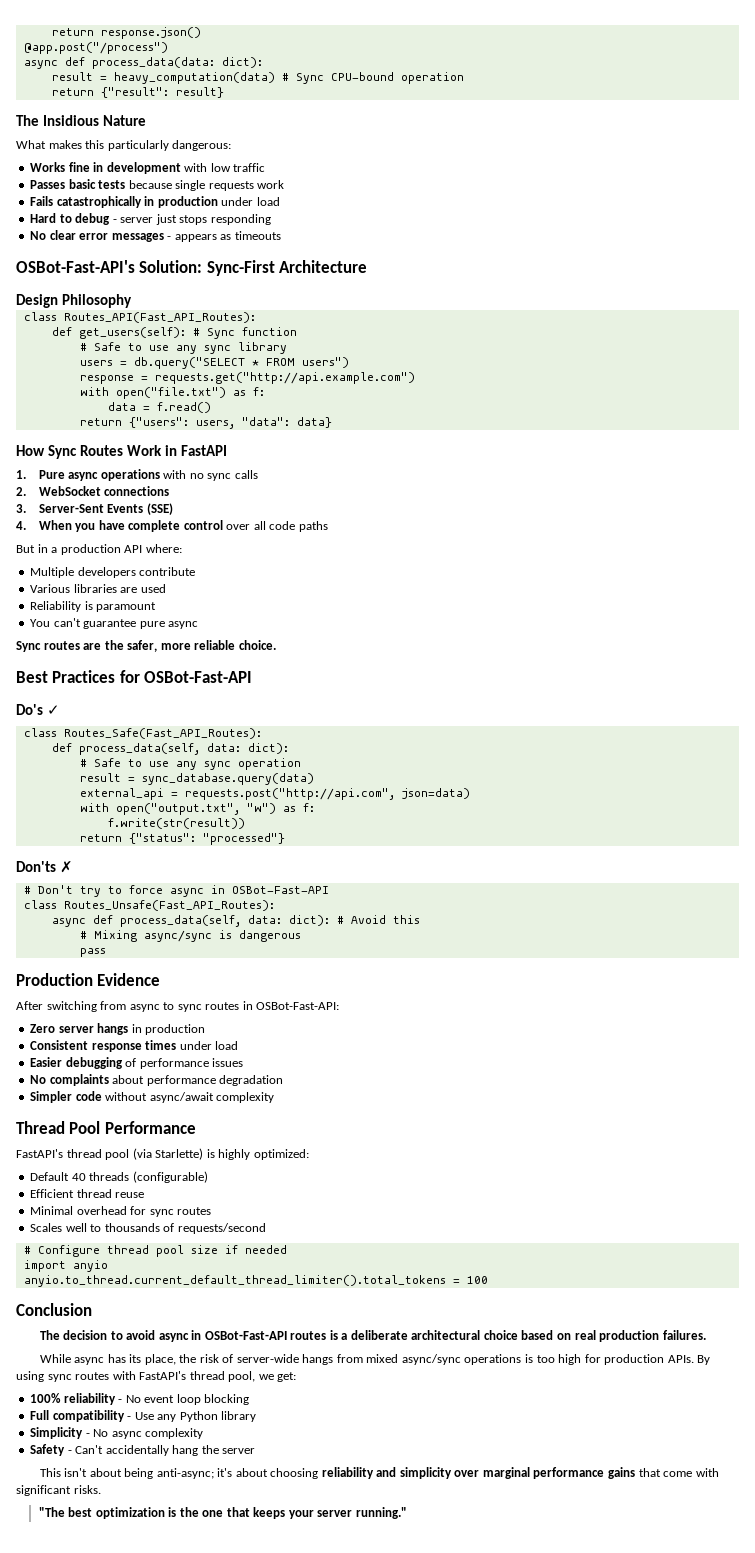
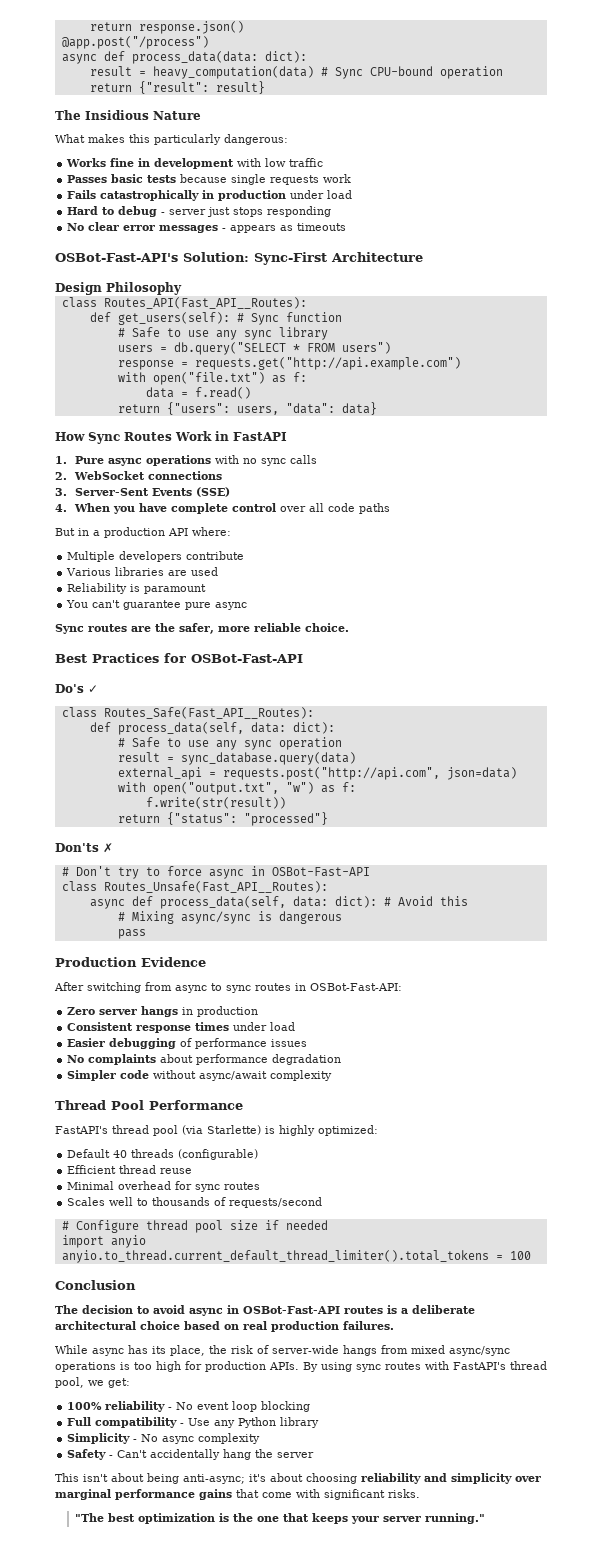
- class Routes_API(Fast_API_Routes):
+ class Routes_API(Fast_API__Routes):
- class Routes_Safe(Fast_API_Routes):
+ class Routes_Safe(Fast_API__Routes):
- class Routes_Unsafe(Fast_API_Routes):
+ class Routes_Unsafe(Fast_API__Routes):

